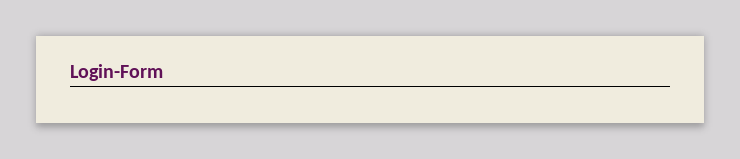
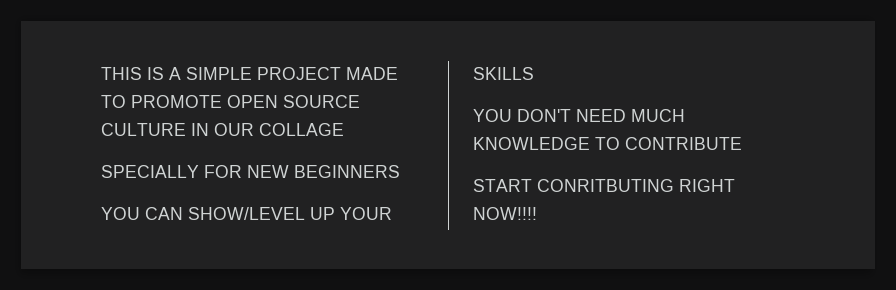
- Login-Form
+ THIS IS A SIMPLE PROJECT MADE TO PROMOTE OPEN SOURCE CULTURE IN OUR COLLAGE
+ SPECIALLY FOR NEW BEGINNERS
+ YOU CAN SHOW/LEVEL UP YOUR SKILLS
+ YOU DON'T NEED MUCH KNOWLEDGE TO CONTRIBUTE
+ START CONRITBUTING RIGHT NOW!!!!

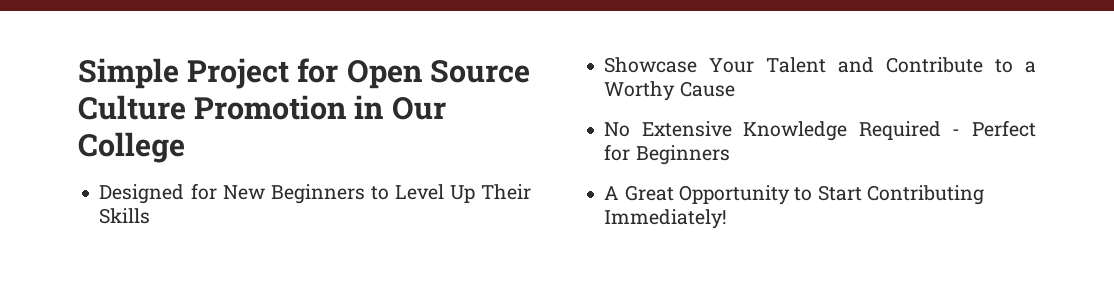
- THIS IS A SIMPLE PROJECT MADE TO PROMOTE OPEN SOURCE CULTURE IN OUR COLLAGE
- SPECIALLY FOR NEW BEGINNERS
- YOU CAN SHOW/LEVEL UP YOUR SKILLS
- YOU DON'T NEED MUCH KNOWLEDGE TO CONTRIBUTE
- START CONRITBUTING RIGHT NOW!!!!
+ Simple Project for Open Source Culture Promotion in Our College
+ Designed for New Beginners to Level Up Their Skills
+ Showcase Your Talent and Contribute to a Worthy Cause
+ No Extensive Knowledge Required - Perfect for Beginners
+ A Great Opportunity to Start Contributing Immediately!

